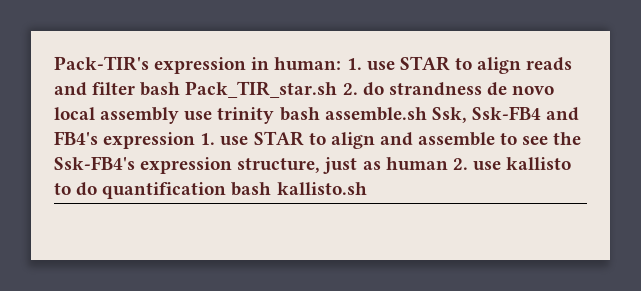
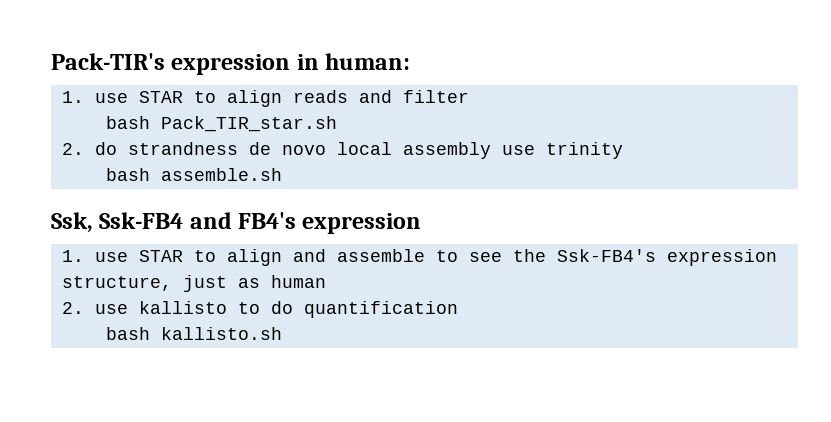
- Pack-TIR's expression in human: 1. use STAR to align reads and filter bash Pack_TIR_star.sh 2. do strandness de novo local assembly use trinity bash assemble.sh Ssk, Ssk-FB4 and FB4's expression 1. use STAR to align and assemble to see the Ssk-FB4's expression structure, just as human 2. use kallisto to do quantification bash kallisto.sh
+ Pack-TIR's expression in human:
+ 1. use STAR to align reads and filter
+ bash Pack_TIR_star.sh
+ 2. do strandness de novo local assembly use trinity
+ bash assemble.sh
+ Ssk, Ssk-FB4 and FB4's expression
+ 1. use STAR to align and assemble to see the Ssk-FB4's expression structure, just as human
+ 2. use kallisto to do quantification
+ bash kallisto.sh

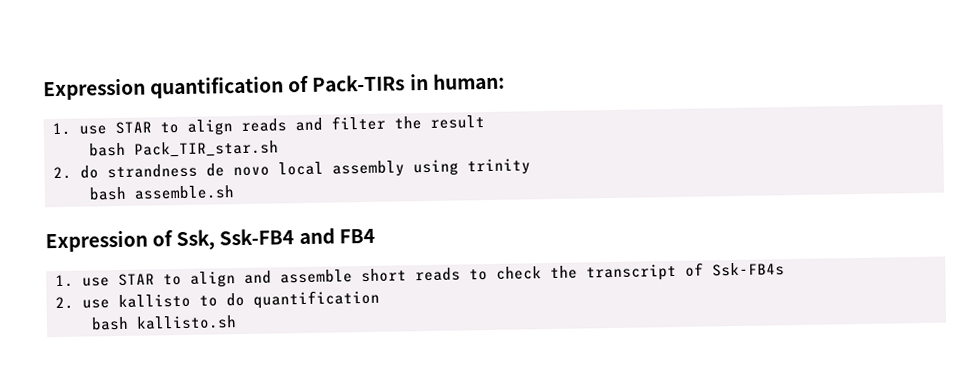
- Pack-TIR's expression in human:
+ Expression quantification of Pack-TIRs in human:
- 1. use STAR to align reads and filter
+ 1. use STAR to align reads and filter the result
- 2. do strandness de novo local assembly use trinity
+ 2. do strandness de novo local assembly using trinity
- Ssk, Ssk-FB4 and FB4's expression
+ Expression of Ssk, Ssk-FB4 and FB4
- 1. use STAR to align and assemble to see the Ssk-FB4's expression structure, just as human
+ 1. use STAR to align and assemble short reads to check the transcript of Ssk-FB4s

